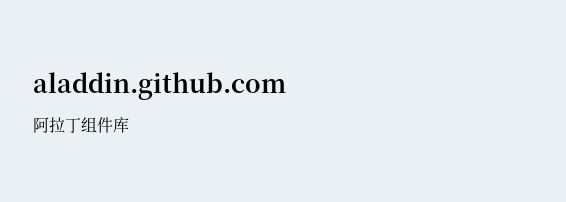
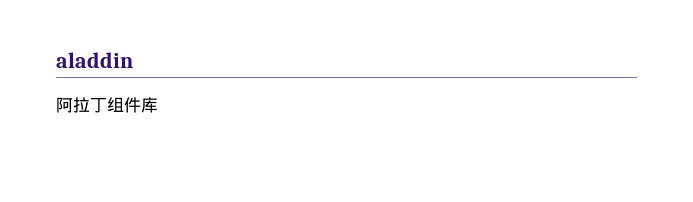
- aladdin.github.com
+ aladdin

